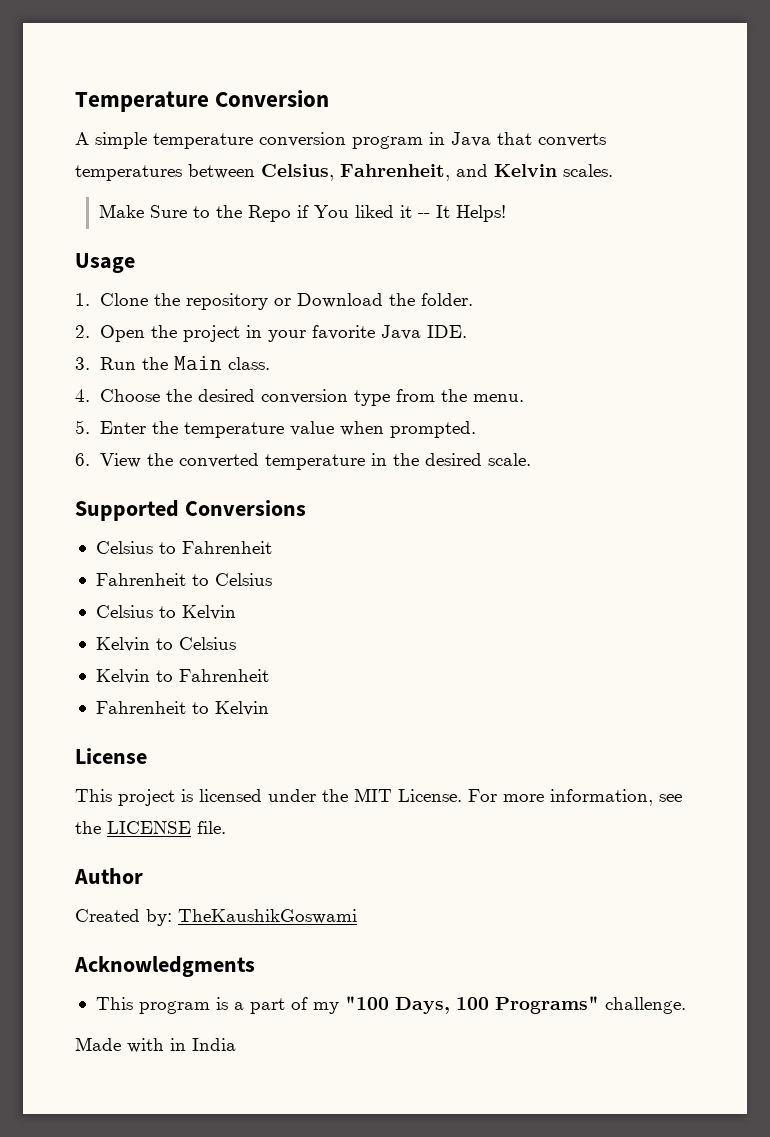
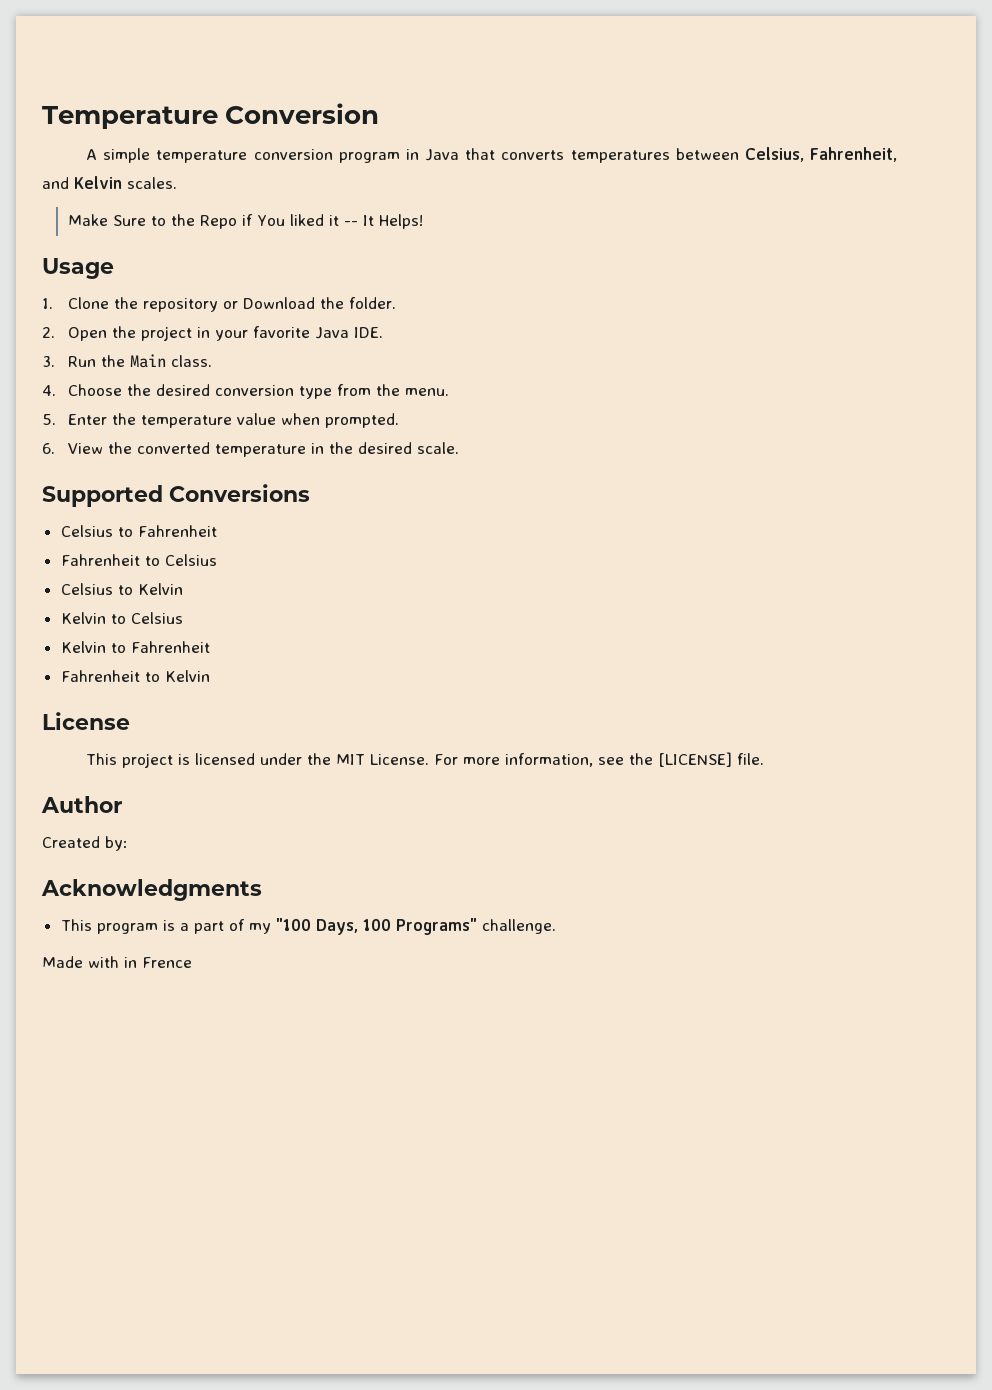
- For more information, see the LICENSE file.
+ For more information, see the [LICENSE] file.
- Created by: TheKaushikGoswami
+ Created by:
- Made with in India
+ Made with in Frence

